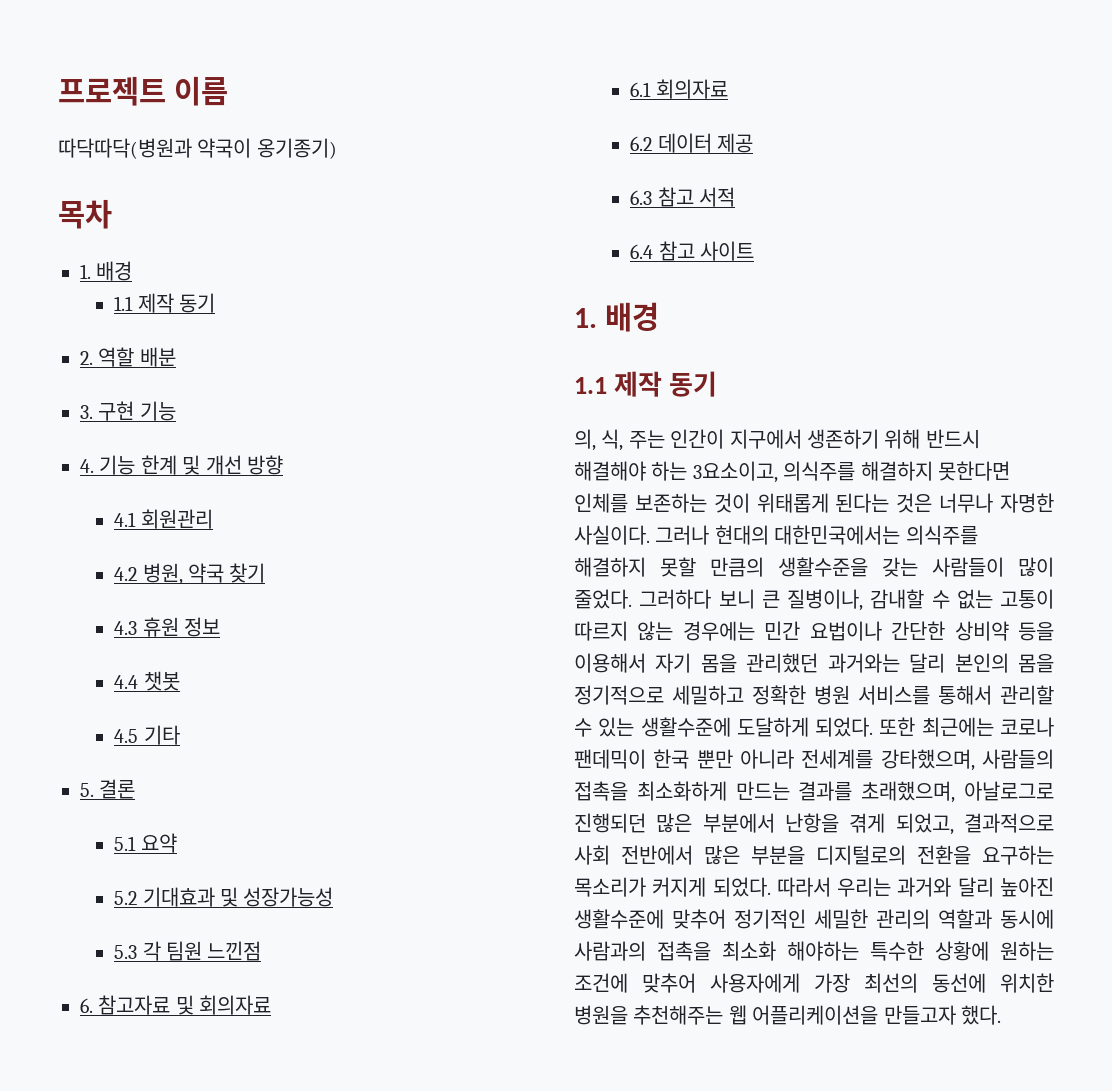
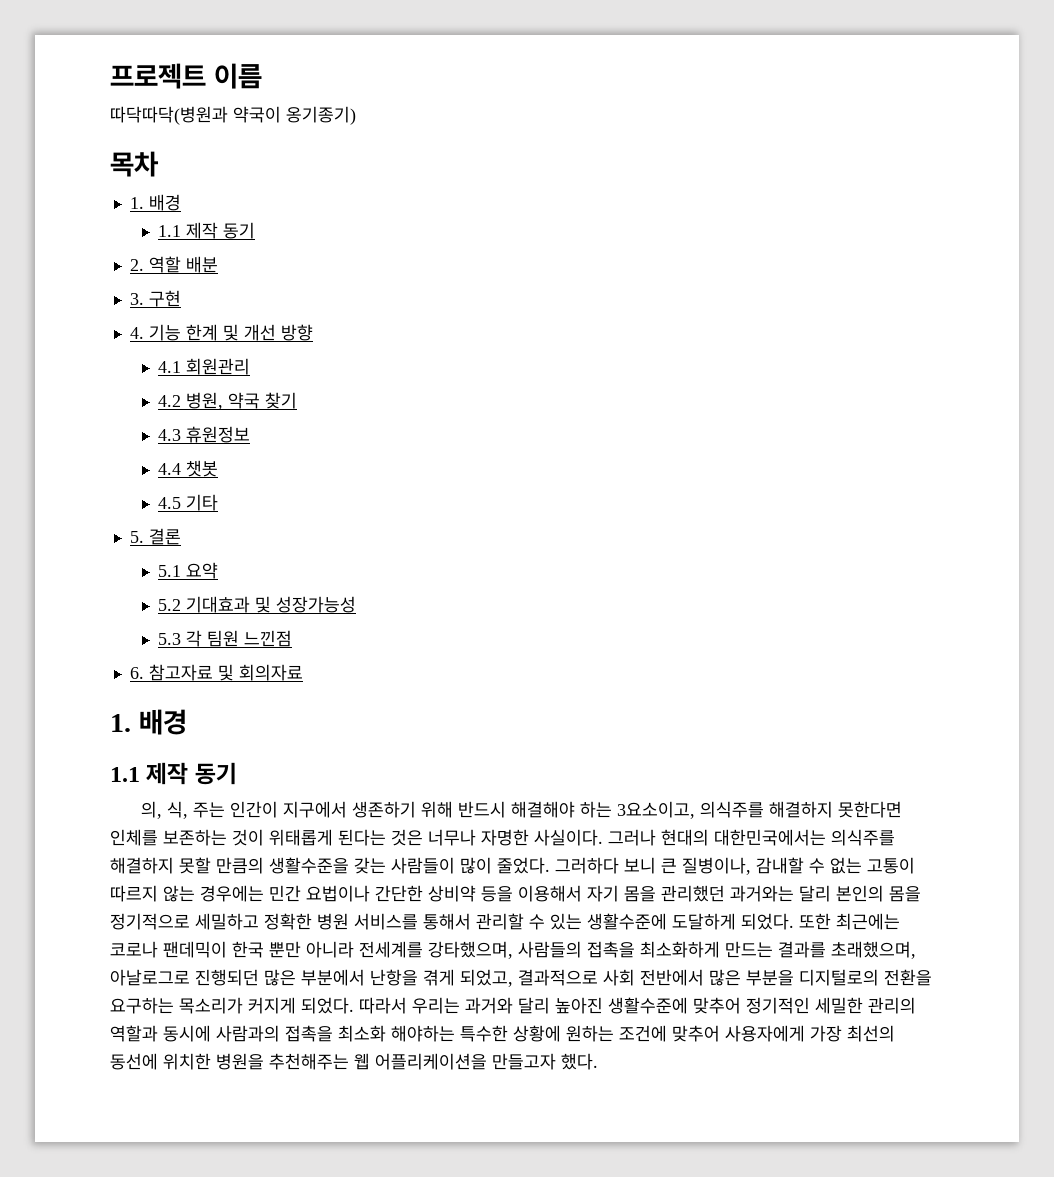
- 3. 구현 기능
+ 3. 구현
- 4.3 휴원 정보
+ 4.3 휴원정보
- 6.1 회의자료
- 6.2 데이터 제공
- 6.3 참고 서적
- 6.4 참고 사이트

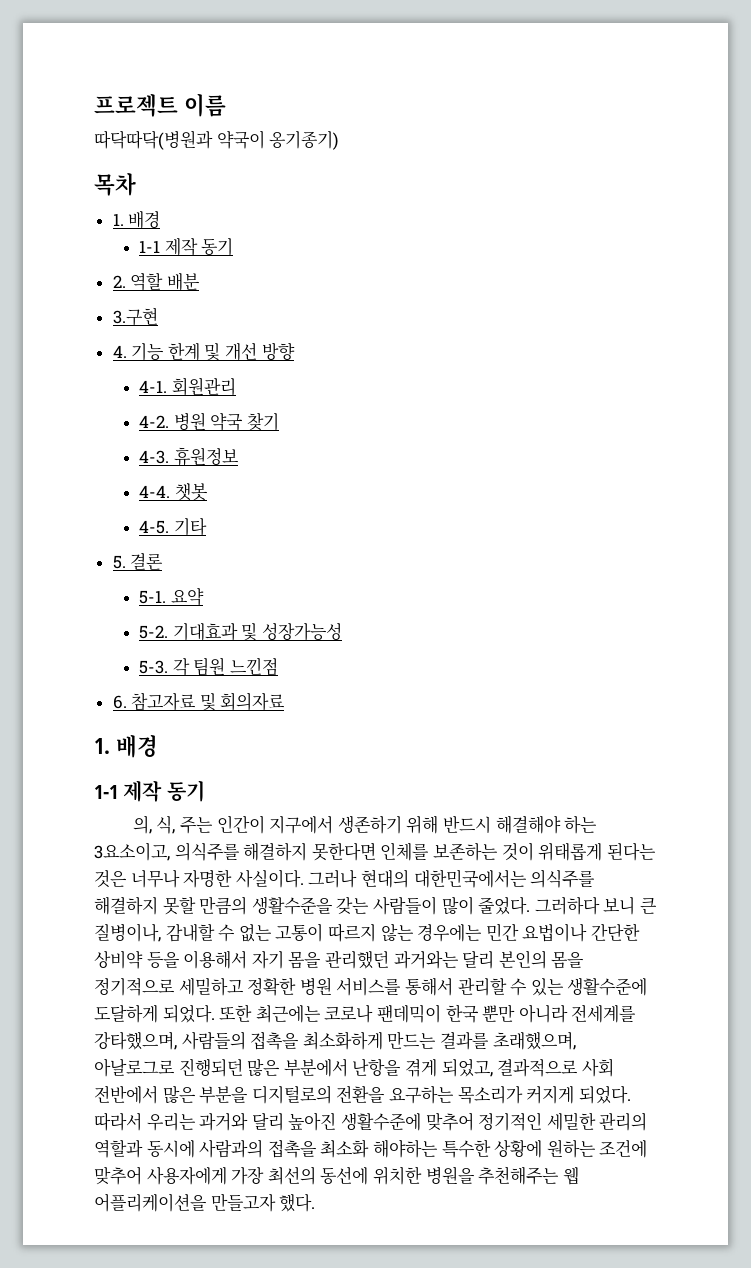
  목차
  1. 배경
- 1.1 제작 동기
+ 1-1 제작 동기
- 3. 구현
+ 3.구현
- 4.1 회원관리
+ 4-1. 회원관리
- 4.2 병원, 약국 찾기
+ 4-2. 병원 약국 찾기
- 4.3 휴원정보
+ 4-3. 휴원정보
- 4.4 챗봇
+ 4-4. 챗봇
- 4.5 기타
+ 4-5. 기타
- 5.1 요약
+ 5-1. 요약
- 5.2 기대효과 및 성장가능성
+ 5-2. 기대효과 및 성장가능성
- 5.3 각 팀원 느낀점
+ 5-3. 각 팀원 느낀점
  6. 참고자료 및 회의자료
  1. 배경
- 1.1 제작 동기
+ 1-1 제작 동기

